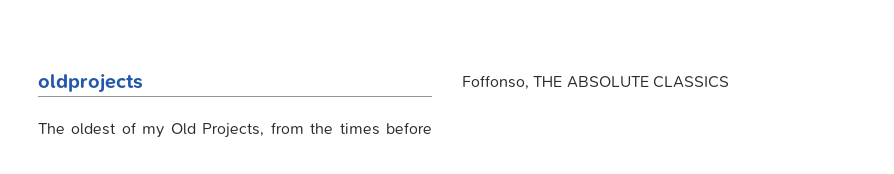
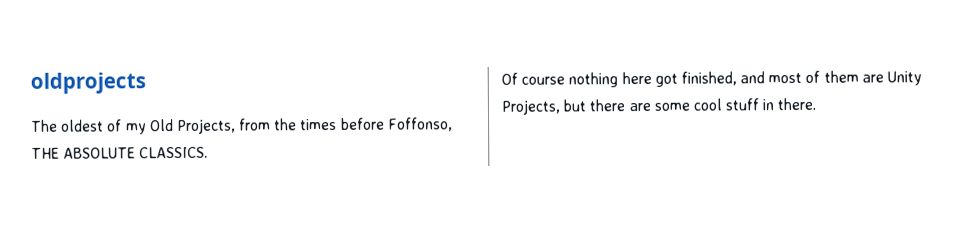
- The oldest of my Old Projects, from the times before Foffonso, THE ABSOLUTE CLASSICS
+ The oldest of my Old Projects, from the times before Foffonso, THE ABSOLUTE CLASSICS.
+ Of course nothing here got finished, and most of them are Unity Projects, but there are some cool stuff in there.

